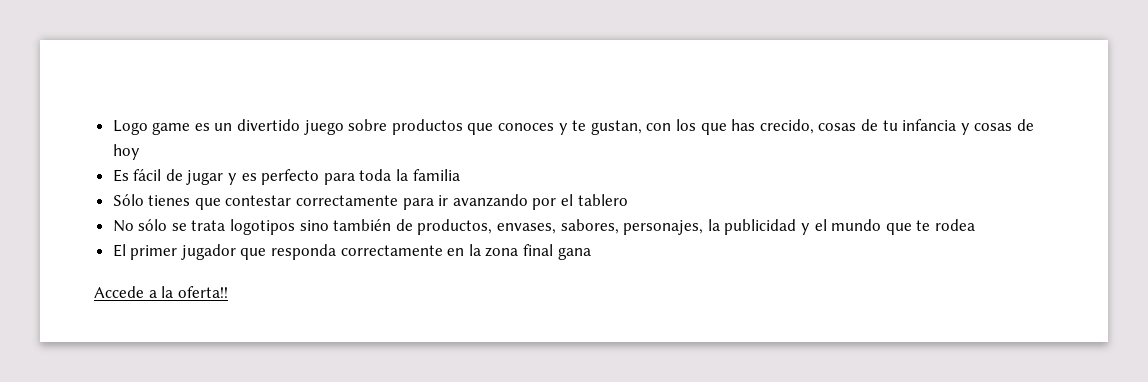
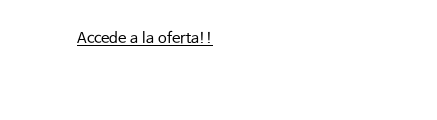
- Logo game es un divertido juego sobre productos que conoces y te gustan, con los que has crecido, cosas de tu infancia y cosas de hoy
- Es fácil de jugar y es perfecto para toda la familia
- Sólo tienes que contestar correctamente para ir avanzando por el tablero
- No sólo se trata logotipos sino también de productos, envases, sabores, personajes, la publicidad y el mundo que te rodea
- El primer jugador que responda correctamente en la zona final gana

